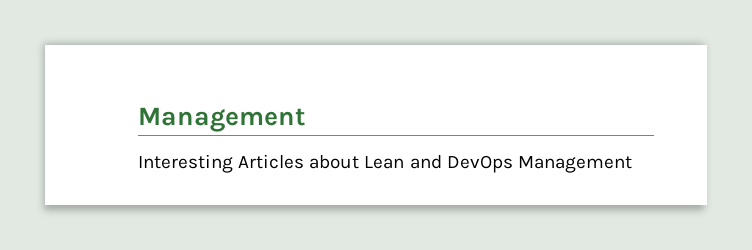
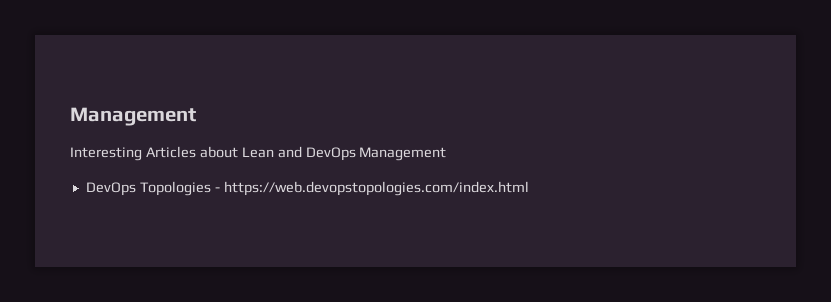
+ DevOps Topologies - https://web.devopstopologies.com/index.html

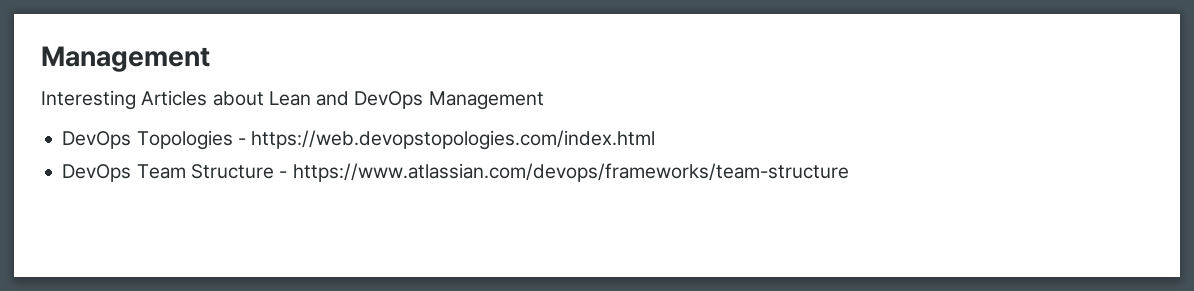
+ DevOps Team Structure - https://www.atlassian.com/devops/frameworks/team-structure

